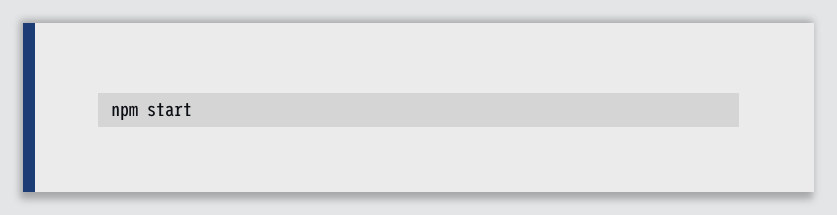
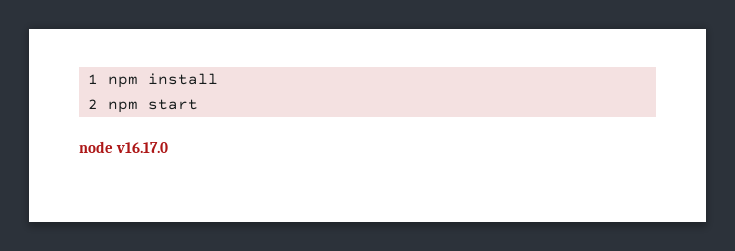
- npm start
+ 1 npm install
+ 2 npm start
+ node v16.17.0

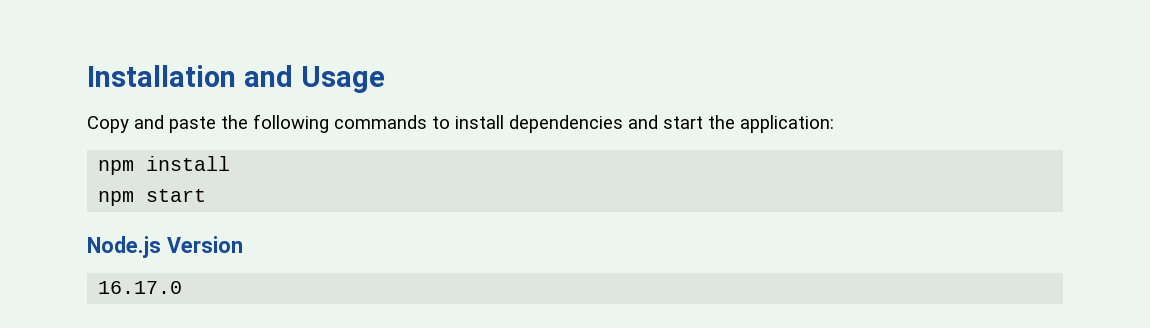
- 1 npm install
+ Installation and Usage
+ Copy and paste the following commands to install dependencies and start the application:
+ npm install
- 2 npm start
+ npm start
- node v16.17.0
+ Node.js Version
+ 16.17.0

